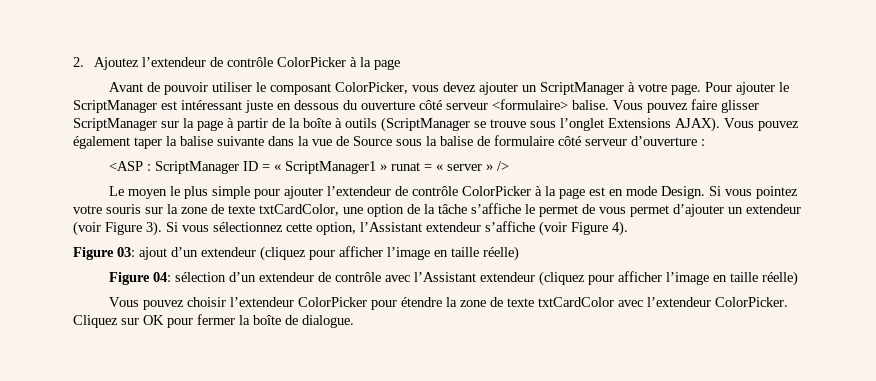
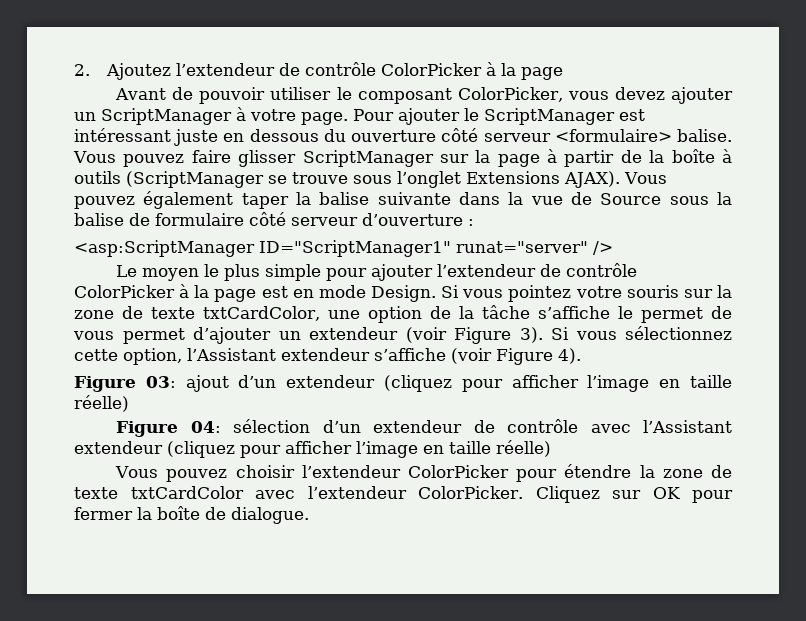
- <ASP : ScriptManager ID = « ScriptManager1 » runat = « server » />
+ <asp:ScriptManager ID="ScriptManager1" runat="server" />

